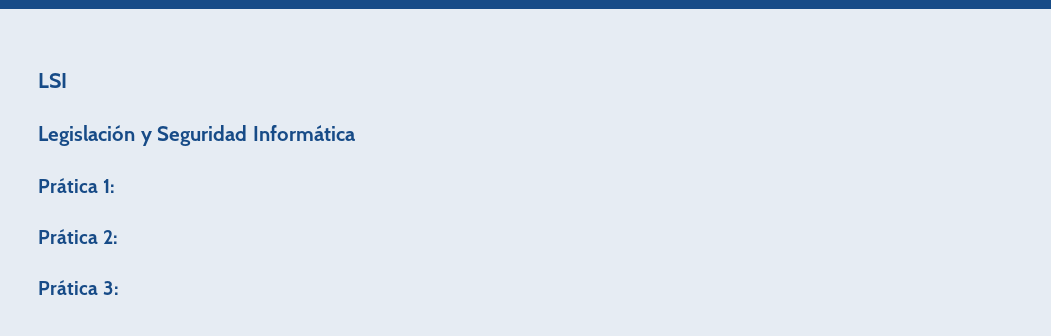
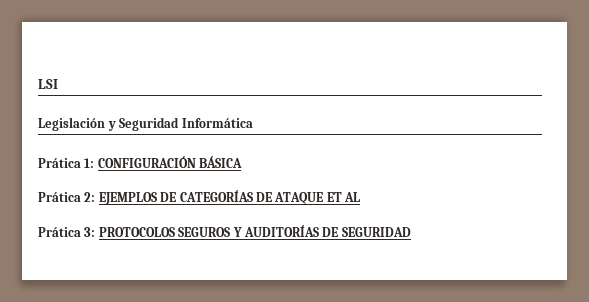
- Prática 1:
+ Prática 1: CONFIGURACIÓN BÁSICA
- Prática 2:
- Prática 3:
+ Prática 2: EJEMPLOS DE CATEGORÍAS DE ATAQUE ET AL
+ Prática 3: PROTOCOLOS SEGUROS Y AUDITORÍAS DE SEGURIDAD

